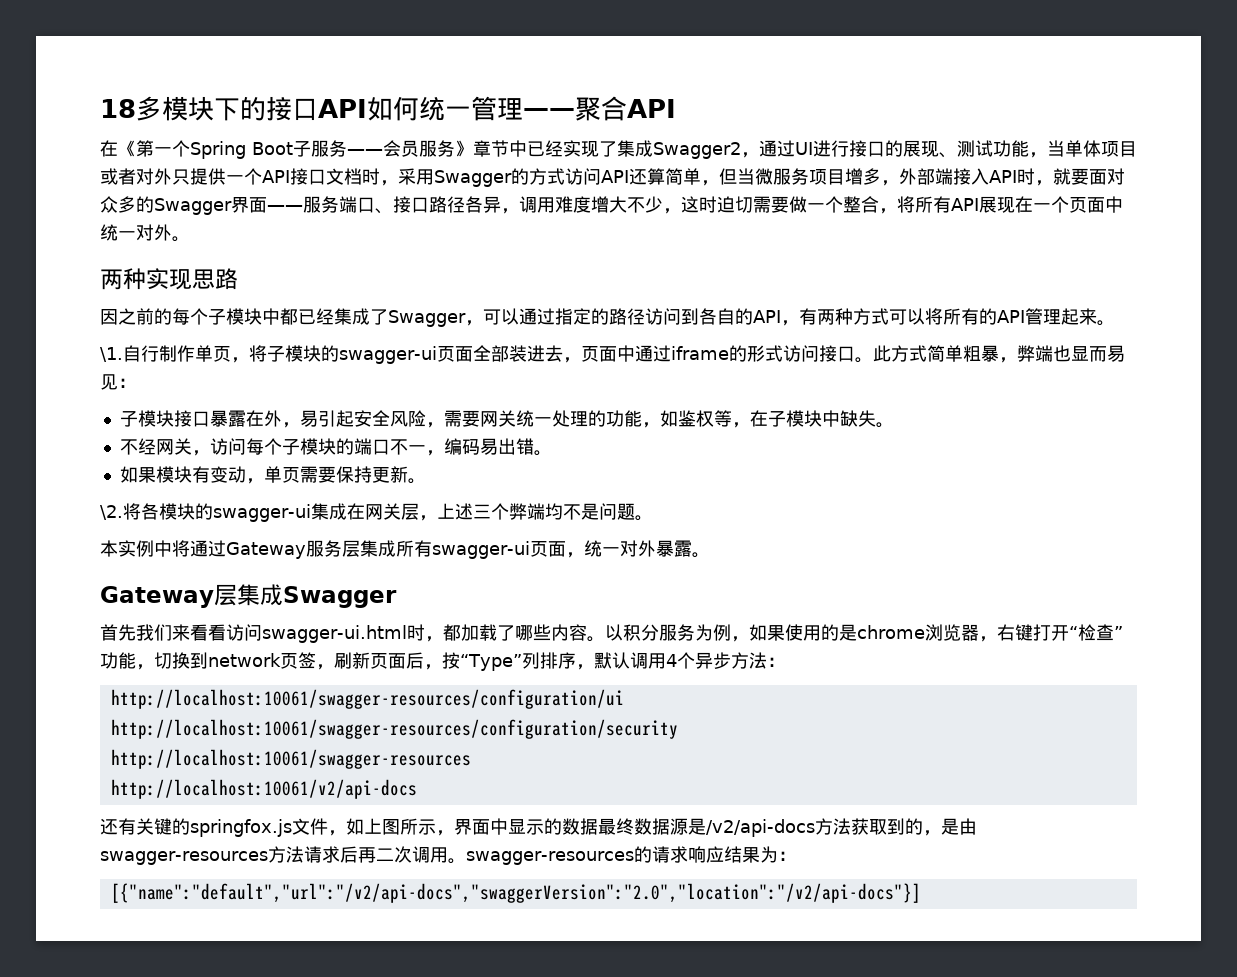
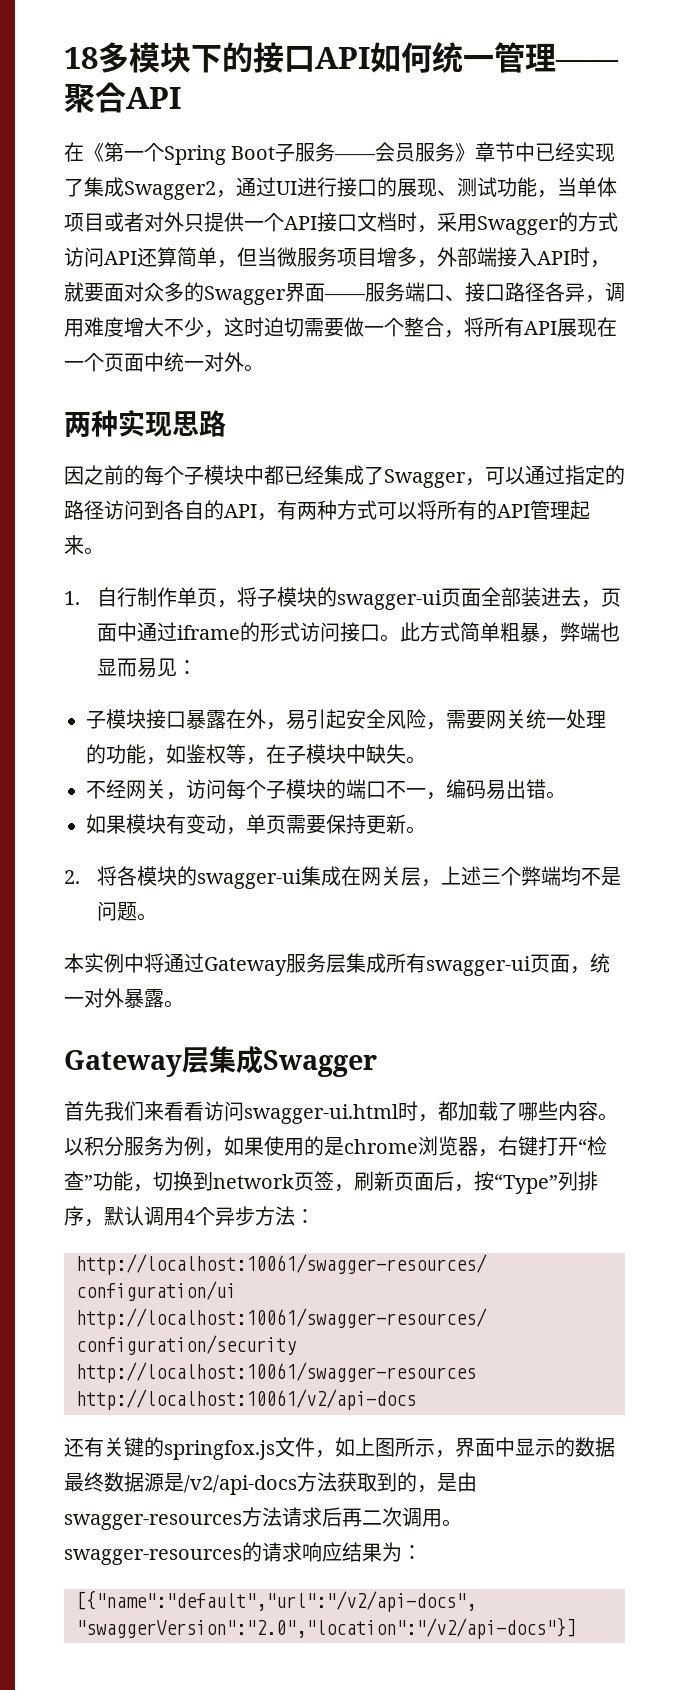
- \1.自行制作单页，将子模块的swagger-ui页面全部装进去，页面中通过iframe的形式访问接口。
+ 1.自行制作单页，将子模块的swagger-ui页面全部装进去，页面中通过iframe的形式访问接口。
- \2.将各模块的swagger-ui集成在网关层，上述三个弊端均不是问题。
+ 2.将各模块的swagger-ui集成在网关层，上述三个弊端均不是问题。

